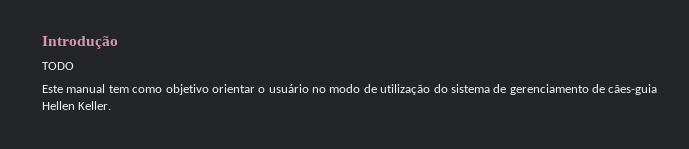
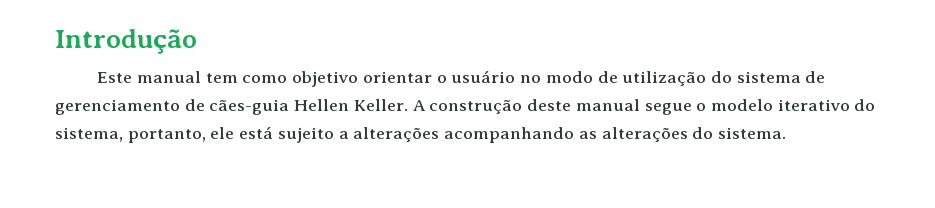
- TODO
+ A construção deste manual segue o modelo iterativo do sistema, portanto, ele está sujeito a alterações acompanhando as alterações do sistema.

